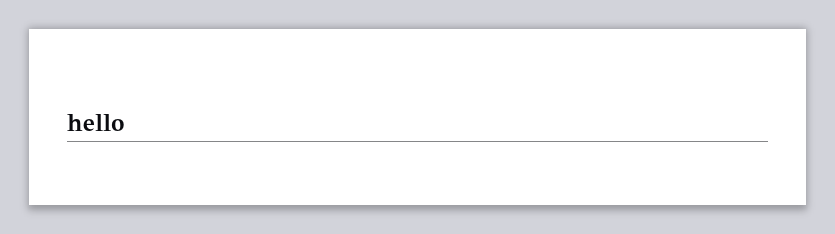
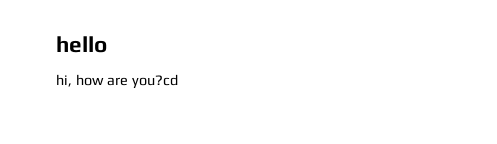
+ hi, how are you?cd

